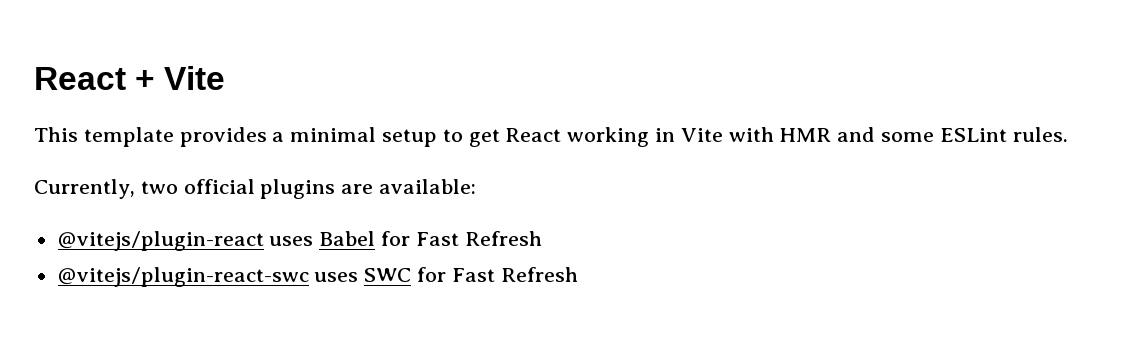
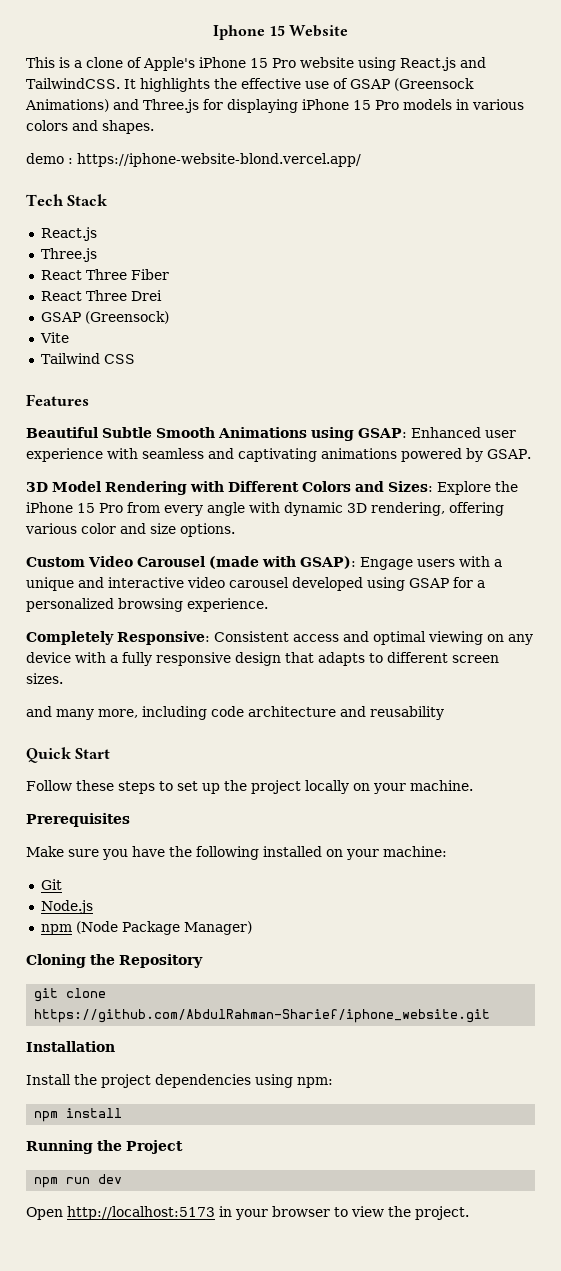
- React + Vite
- This template provides a minimal setup to get React working in Vite with HMR and some ESLint rules.
- Currently, two official plugins are available:
- @vitejs/plugin-react uses Babel for Fast Refresh
- @vitejs/plugin-react-swc uses SWC for Fast Refresh
+ Iphone 15 Website
+ This is a clone of Apple's iPhone 15 Pro website using React.js and TailwindCSS. It highlights the effective use of GSAP (Greensock Animations) and Three.js for displaying iPhone 15 Pro models in various colors and shapes.
+ demo : https://iphone-website-blond.vercel.app/
+ Tech Stack
+ React.js
+ Three.js
+ React Three Fiber
+ React Three Drei
+ GSAP (Greensock)
+ Vite
+ Tailwind CSS
+ Features
+ Beautiful Subtle Smooth Animations using GSAP: Enhanced user experience with seamless and captivating animations powered by GSAP.
+ 3D Model Rendering with Different Colors and Sizes: Explore the iPhone 15 Pro from every angle with dynamic 3D rendering, offering various color and size options.
+ Custom Video Carousel (made with GSAP): Engage users with a unique and interactive video carousel developed using GSAP for a personalized browsing experience.
+ Completely Responsive: Consistent access and optimal viewing on any device with a fully responsive design that adapts to different screen sizes.
+ and many more, including code architecture and reusability
+ Quick Start
+ Follow these steps to set up the project locally on your machine.
+ Prerequisites
+ Make sure you have the following installed on your machine:
+ Git
+ Node.js
+ npm (Node Package Manager)
+ Cloning the Repository
+ git clone https://github.com/AbdulRahman-Sharief/iphone_website.git
+ Installation
+ Install the project dependencies using npm:
+ npm install
+ Running the Project
+ npm run dev
+ Open http://localhost:5173 in your browser to view the project.

